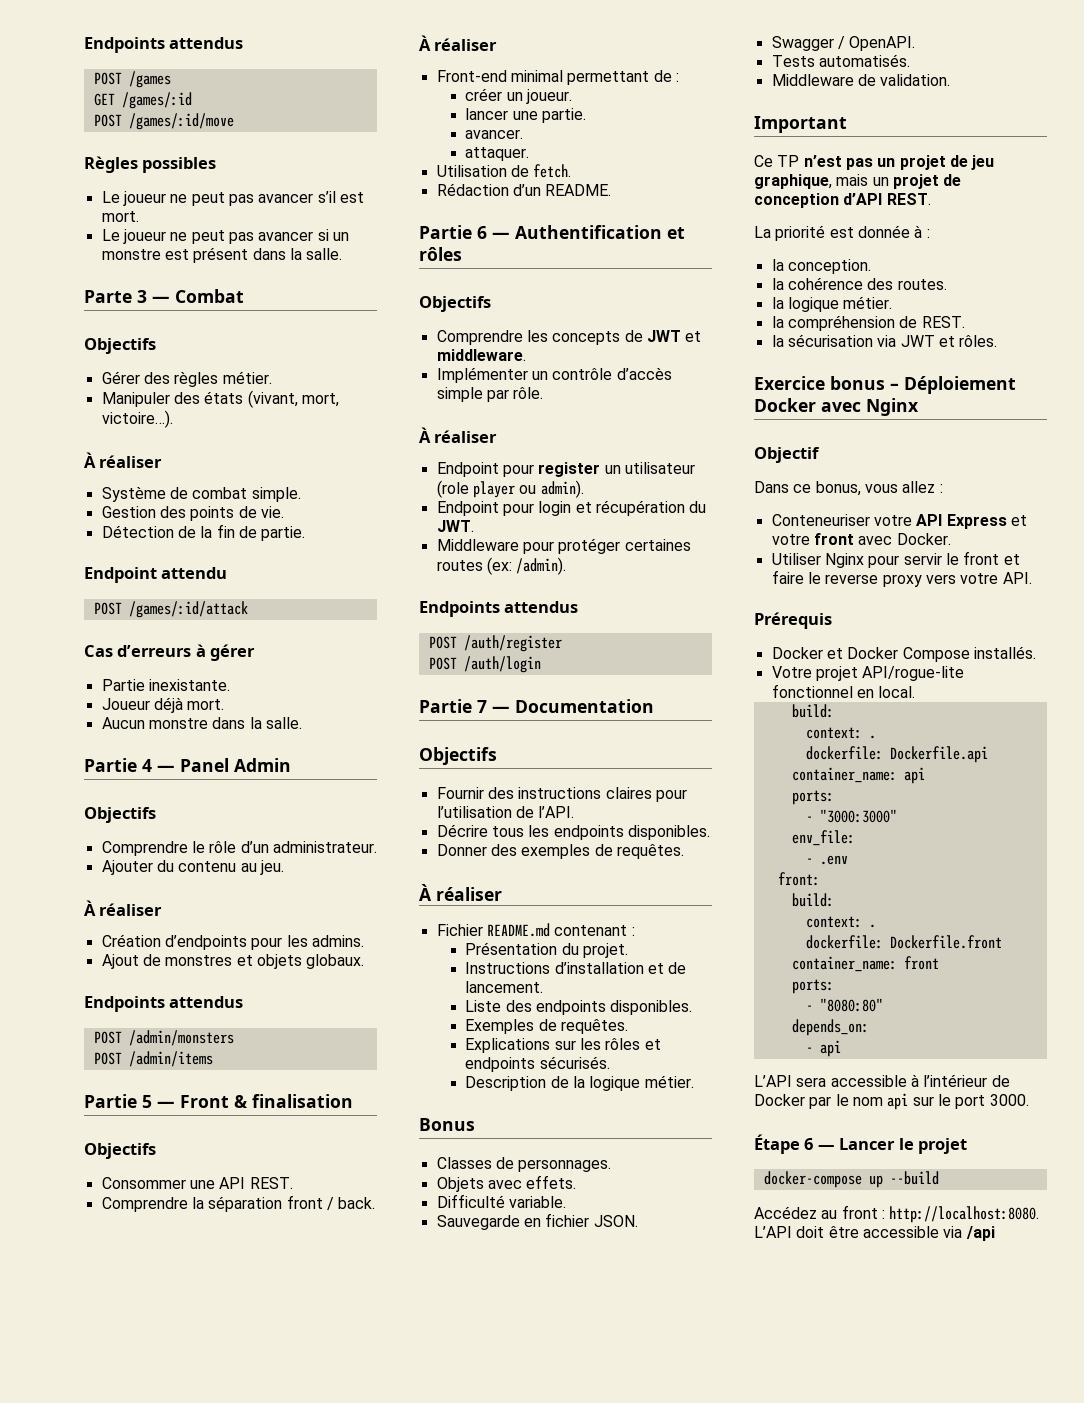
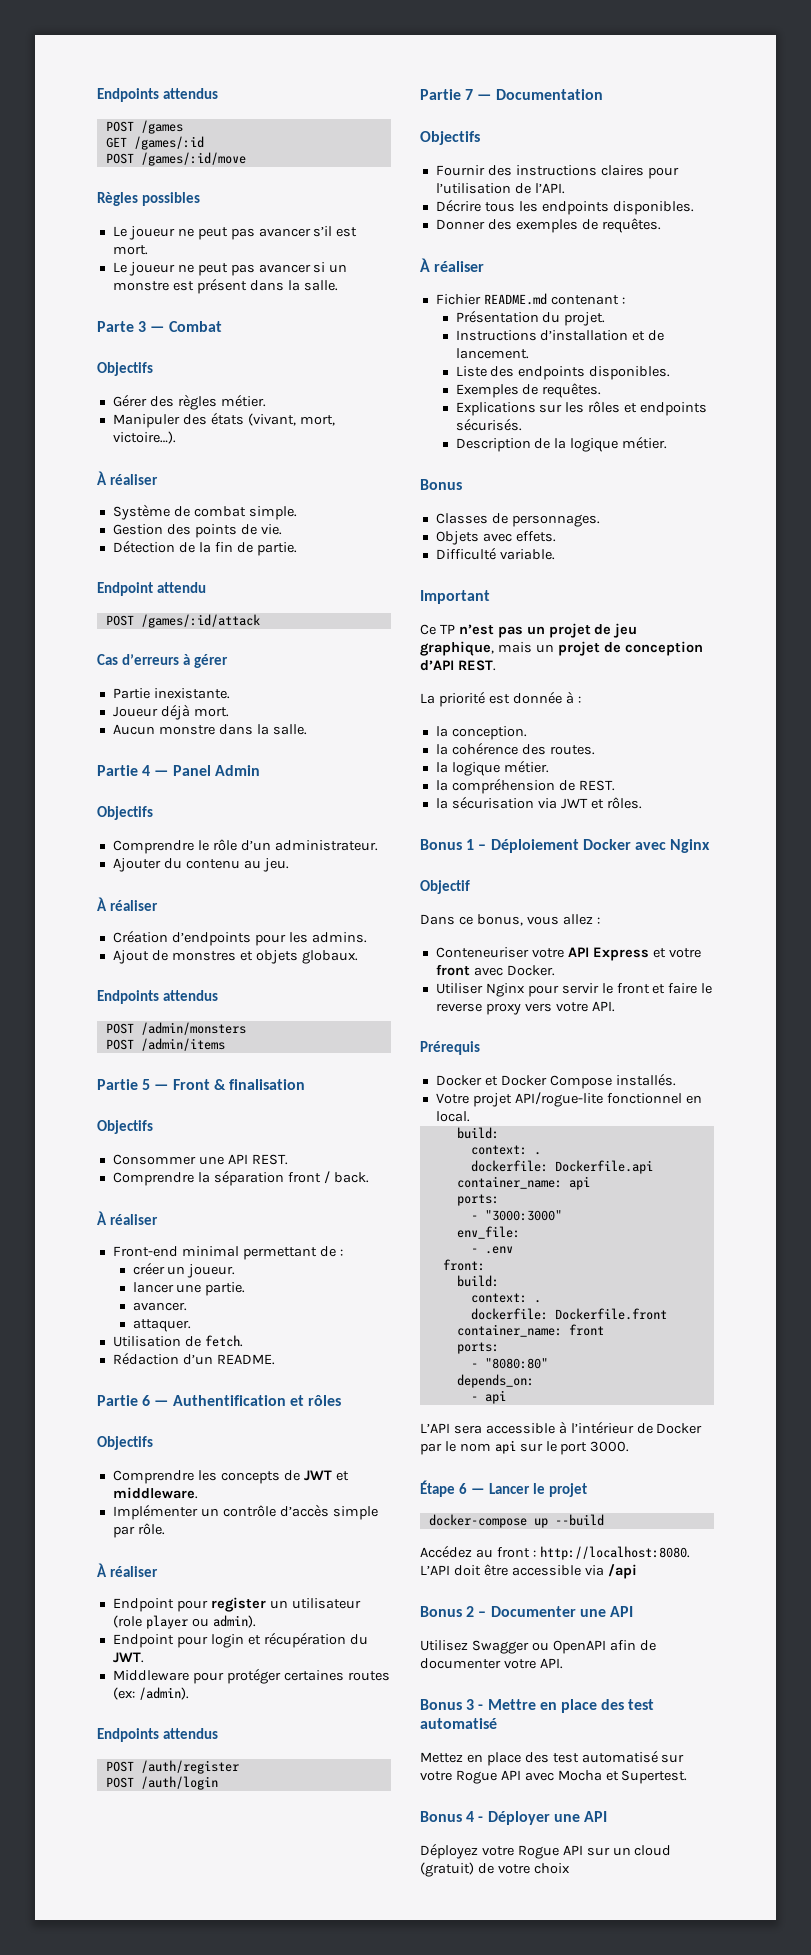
- Sauvegarde en fichier JSON.
- Swagger / OpenAPI.
- Tests automatisés.
- Middleware de validation.
- Exercice bonus – Déploiement Docker avec Nginx
+ Bonus 1 – Déploiement Docker avec Nginx
+ Bonus 2 – Documenter une API
+ Utilisez Swagger ou OpenAPI afin de documenter votre API.
+ Bonus 3 - Mettre en place des test automatisé
+ Mettez en place des test automatisé sur votre Rogue API avec Mocha et Supertest.
+ Bonus 4 - Déployer une API
+ Déployez votre Rogue API sur un cloud (gratuit) de votre choix

